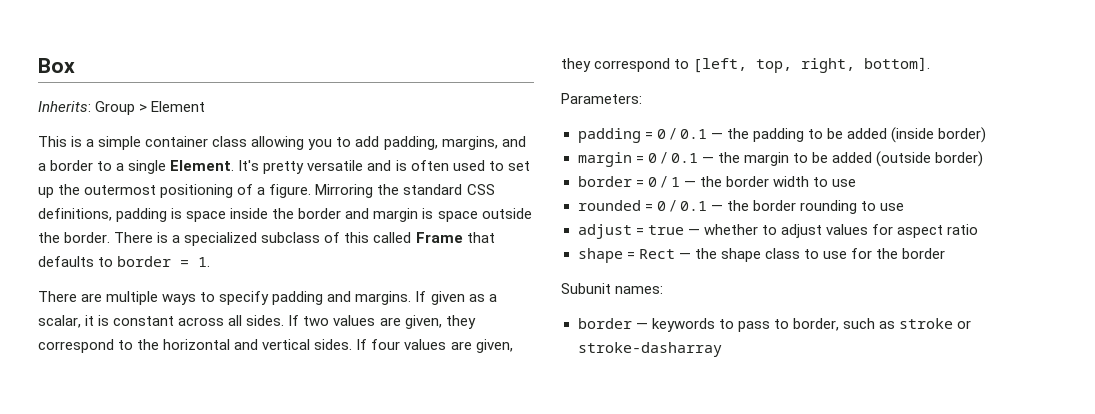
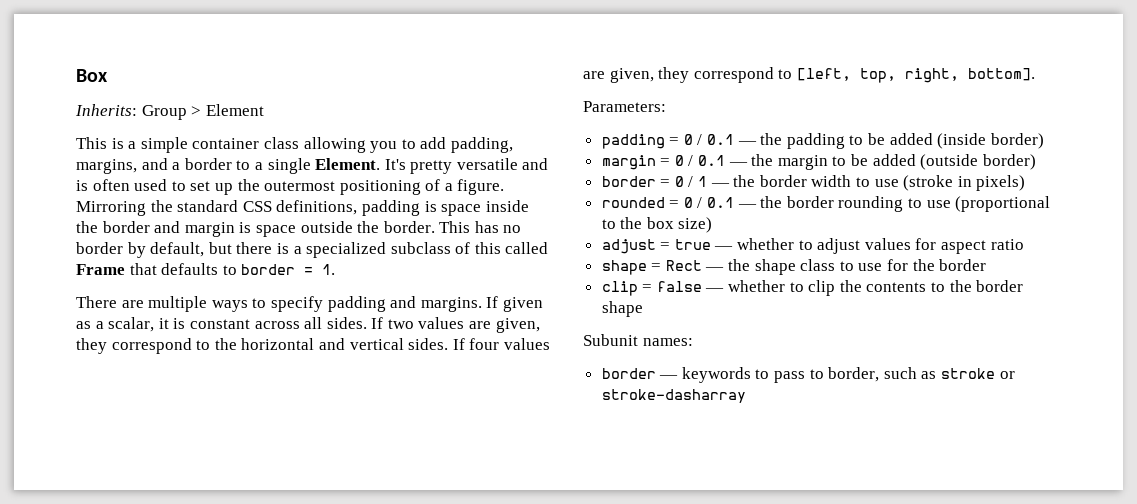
- There is a specialized subclass of this called Frame that defaults to border = 1.
+ This has no border by default, but there is a specialized subclass of this called Frame that defaults to border = 1.
- border = 0 / 1 — the border width to use
+ border = 0 / 1 — the border width to use (stroke in pixels)
- rounded = 0 / 0.1 — the border rounding to use
+ rounded = 0 / 0.1 — the border rounding to use (proportional to the box size)
+ clip = false — whether to clip the contents to the border shape

